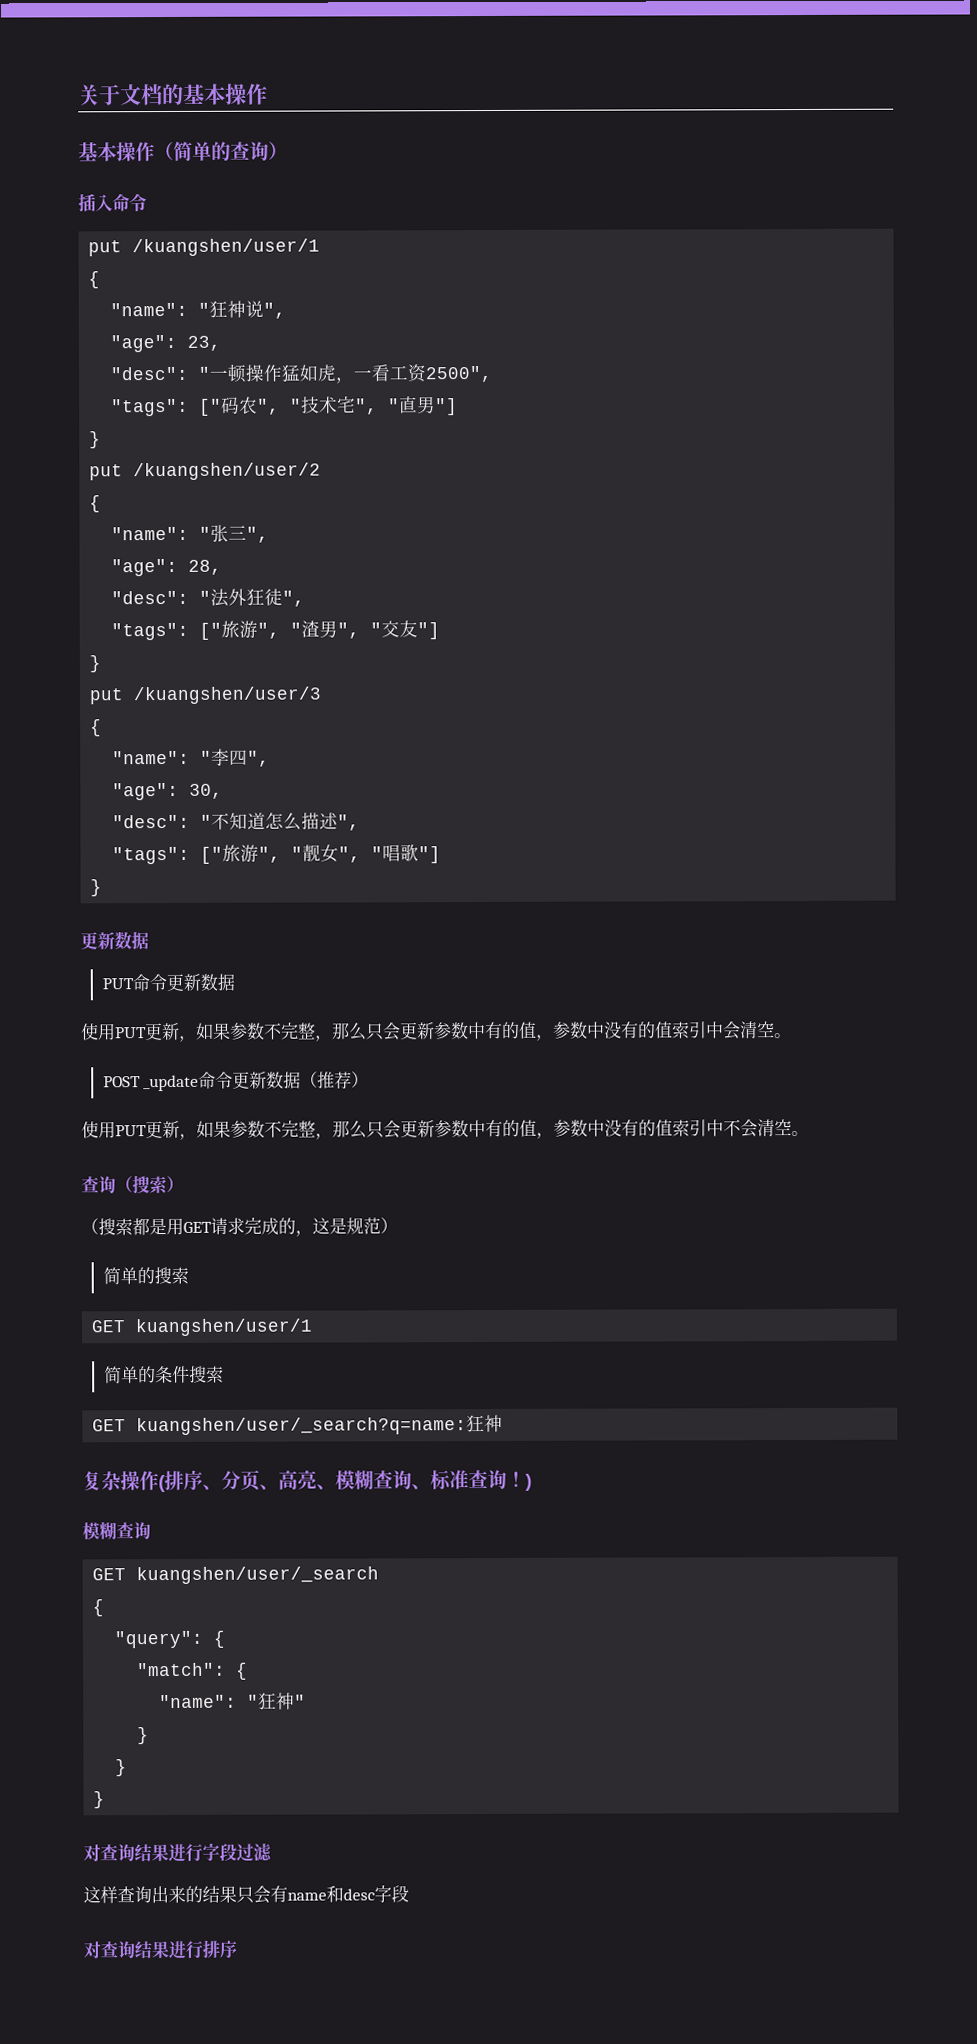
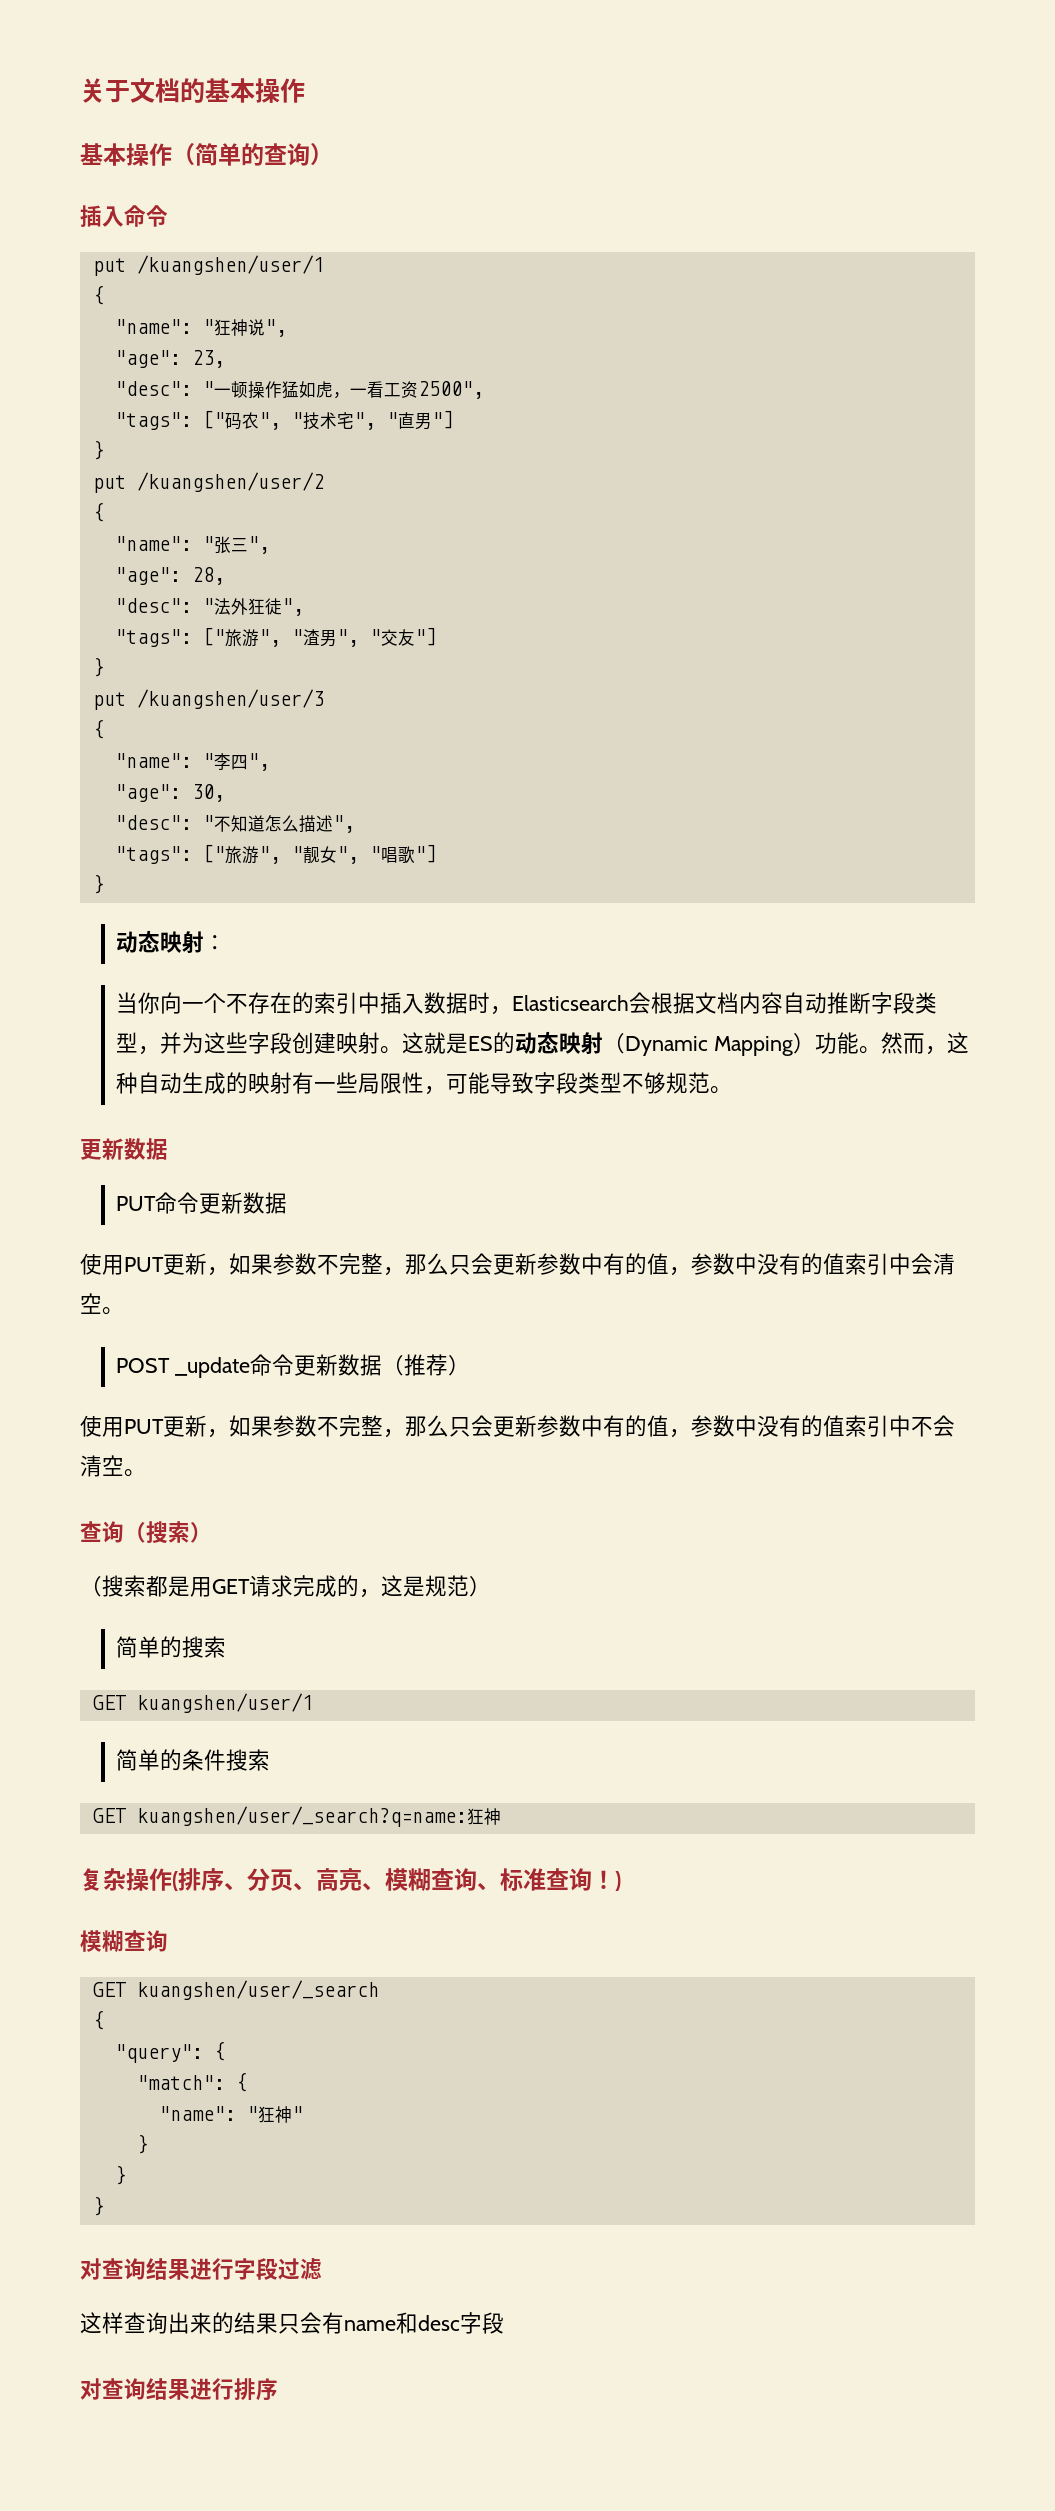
+ 动态映射：
+ 当你向一个不存在的索引中插入数据时，Elasticsearch会根据文档内容自动推断字段类型，并为这些字段创建映射。这就是ES的动态映射（Dynamic Mapping）功能。然而，这种自动生成的映射有一些局限性，可能导致字段类型不够规范。

